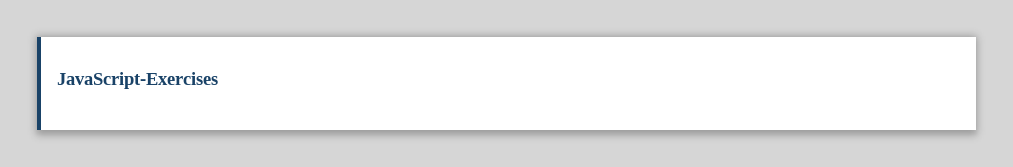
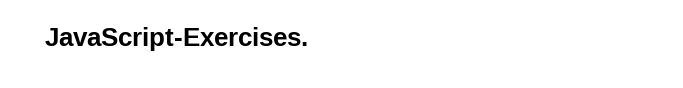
- JavaScript-Exercises
+ JavaScript-Exercises.

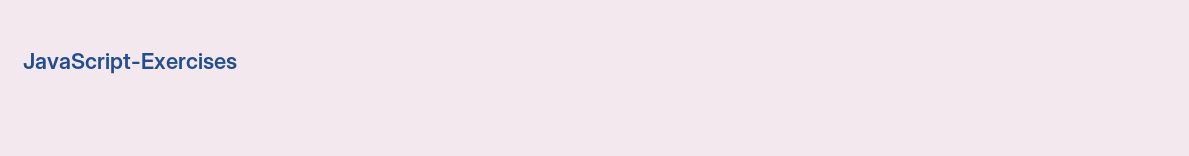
- JavaScript-Exercises.
+ JavaScript-Exercises

